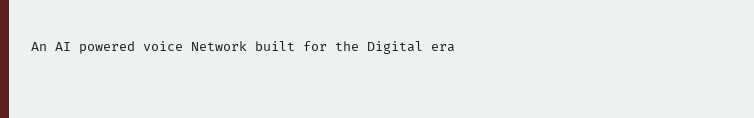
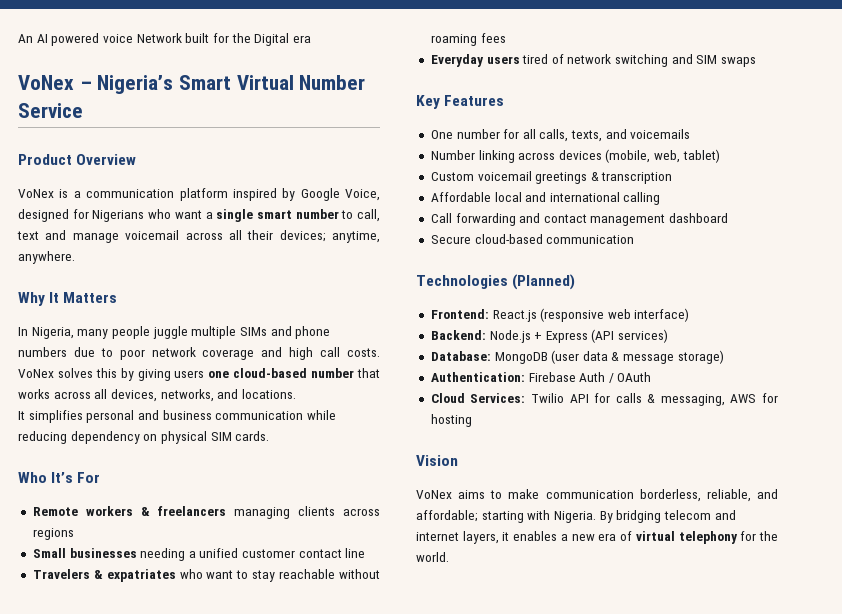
+ VoNex – Nigeria’s Smart Virtual Number Service
+ Product Overview
+ VoNex is a communication platform inspired by Google Voice, designed for Nigerians who want a single smart number to call, text and manage voicemail across all their devices; anytime, anywhere.
+ Why It Matters
+ In Nigeria, many people juggle multiple SIMs and phone numbers due to poor network coverage and high call costs. VoNex solves this by giving users one cloud-based number that works across all devices, networks, and locations.
+ It simplifies personal and business communication while reducing dependency on physical SIM cards.
+ Who It’s For
+ Remote workers & freelancers managing clients across regions
+ Small businesses needing a unified customer contact line
+ Travelers & expatriates who want to stay reachable without roaming fees
+ Everyday users tired of network switching and SIM swaps
+ Key Features
+ One number for all calls, texts, and voicemails
+ Number linking across devices (mobile, web, tablet)
+ Custom voicemail greetings & transcription
+ Affordable local and international calling
+ Call forwarding and contact management dashboard
+ Secure cloud-based communication
+ Technologies (Planned)
+ Frontend: React.js (responsive web interface)
+ Backend: Node.js + Express (API services)
+ Database: MongoDB (user data & message storage)
+ Authentication: Firebase Auth / OAuth
+ Cloud Services: Twilio API for calls & messaging, AWS for hosting
+ Vision
+ VoNex aims to make communication borderless, reliable, and affordable; starting with Nigeria. By bridging telecom and internet layers, it enables a new era of virtual telephony for the world.

